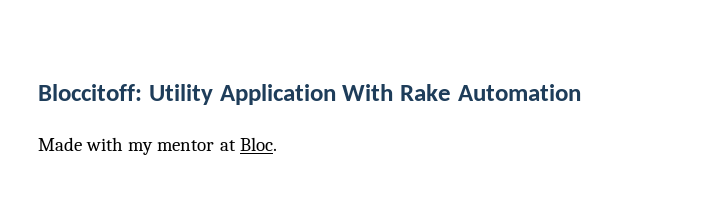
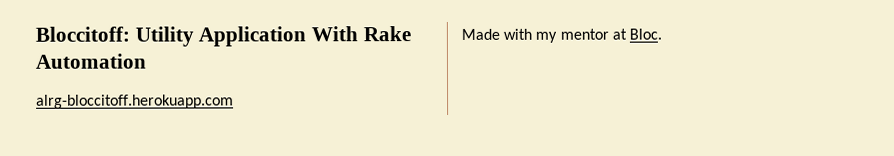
+ alrg-bloccitoff.herokuapp.com

